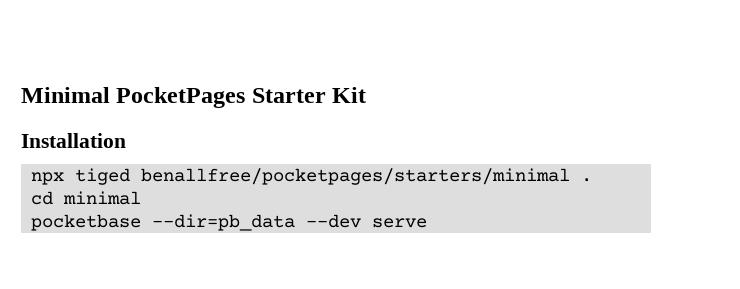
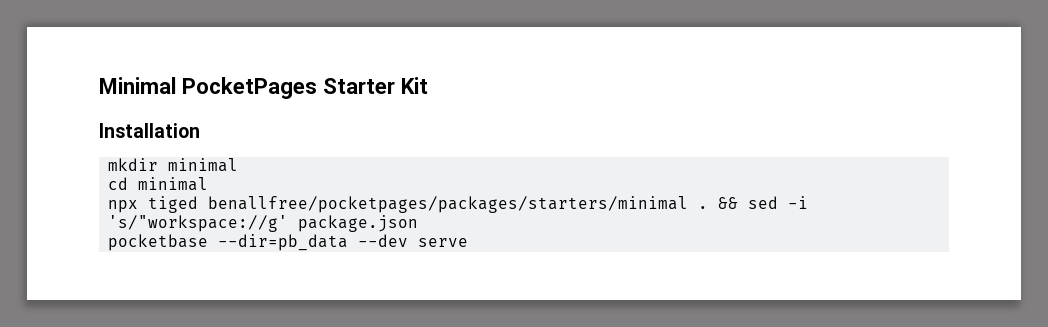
- npx tiged benallfree/pocketpages/starters/minimal .
+ mkdir minimal
  cd minimal
+ npx tiged benallfree/pocketpages/packages/starters/minimal . && sed -i 's/"workspace://g' package.json

